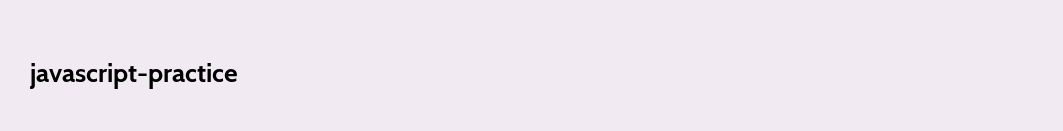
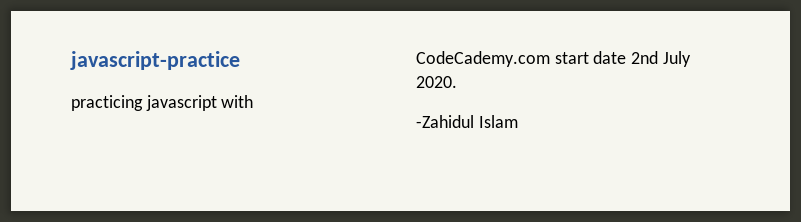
+ practicing javascript with CodeCademy.com start date 2nd July 2020.
+ -Zahidul Islam

